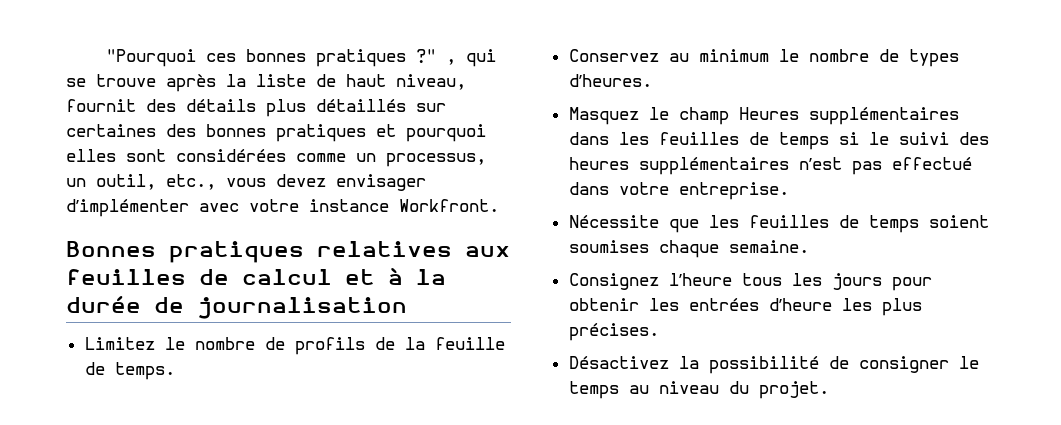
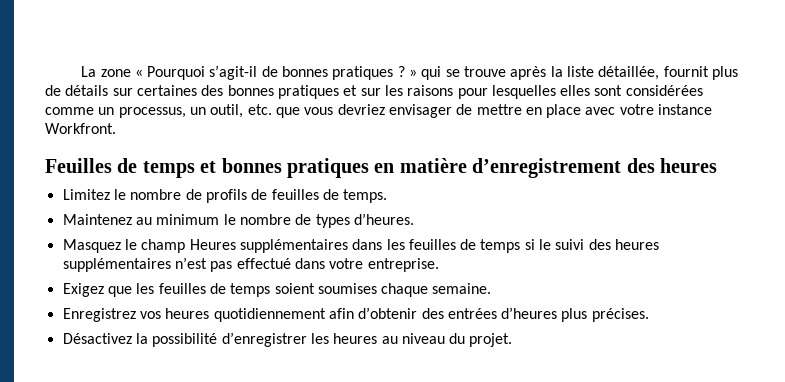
- "Pourquoi ces bonnes pratiques ?" , qui se trouve après la liste de haut niveau, fournit des détails plus détaillés sur certaines des bonnes pratiques et pourquoi elles sont considérées comme un processus, un outil, etc., vous devez envisager d’implémenter avec votre instance Workfront.
- Bonnes pratiques relatives aux feuilles de calcul et à la durée de journalisation
+ La zone « Pourquoi s’agit-il de bonnes pratiques ? » qui se trouve après la liste détaillée, fournit plus de détails sur certaines des bonnes pratiques et sur les raisons pour lesquelles elles sont considérées comme un processus, un outil, etc. que vous devriez envisager de mettre en place avec votre instance Workfront.
+ Feuilles de temps et bonnes pratiques en matière d’enregistrement des heures
- Limitez le nombre de profils de la feuille de temps.
+ Limitez le nombre de profils de feuilles de temps.
- Conservez au minimum le nombre de types d’heures.
+ Maintenez au minimum le nombre de types d’heures.
- Nécessite que les feuilles de temps soient soumises chaque semaine.
+ Exigez que les feuilles de temps soient soumises chaque semaine.
- Consignez l’heure tous les jours pour obtenir les entrées d’heure les plus précises.
+ Enregistrez vos heures quotidiennement afin d’obtenir des entrées d’heures plus précises.
- Désactivez la possibilité de consigner le temps au niveau du projet.
+ Désactivez la possibilité d’enregistrer les heures au niveau du projet.

